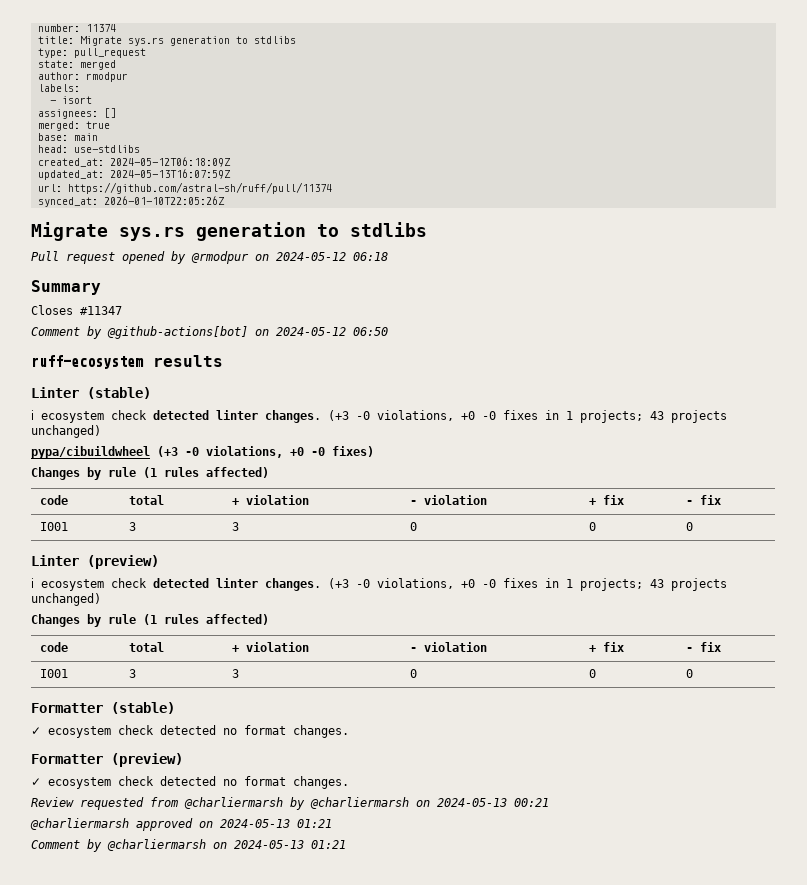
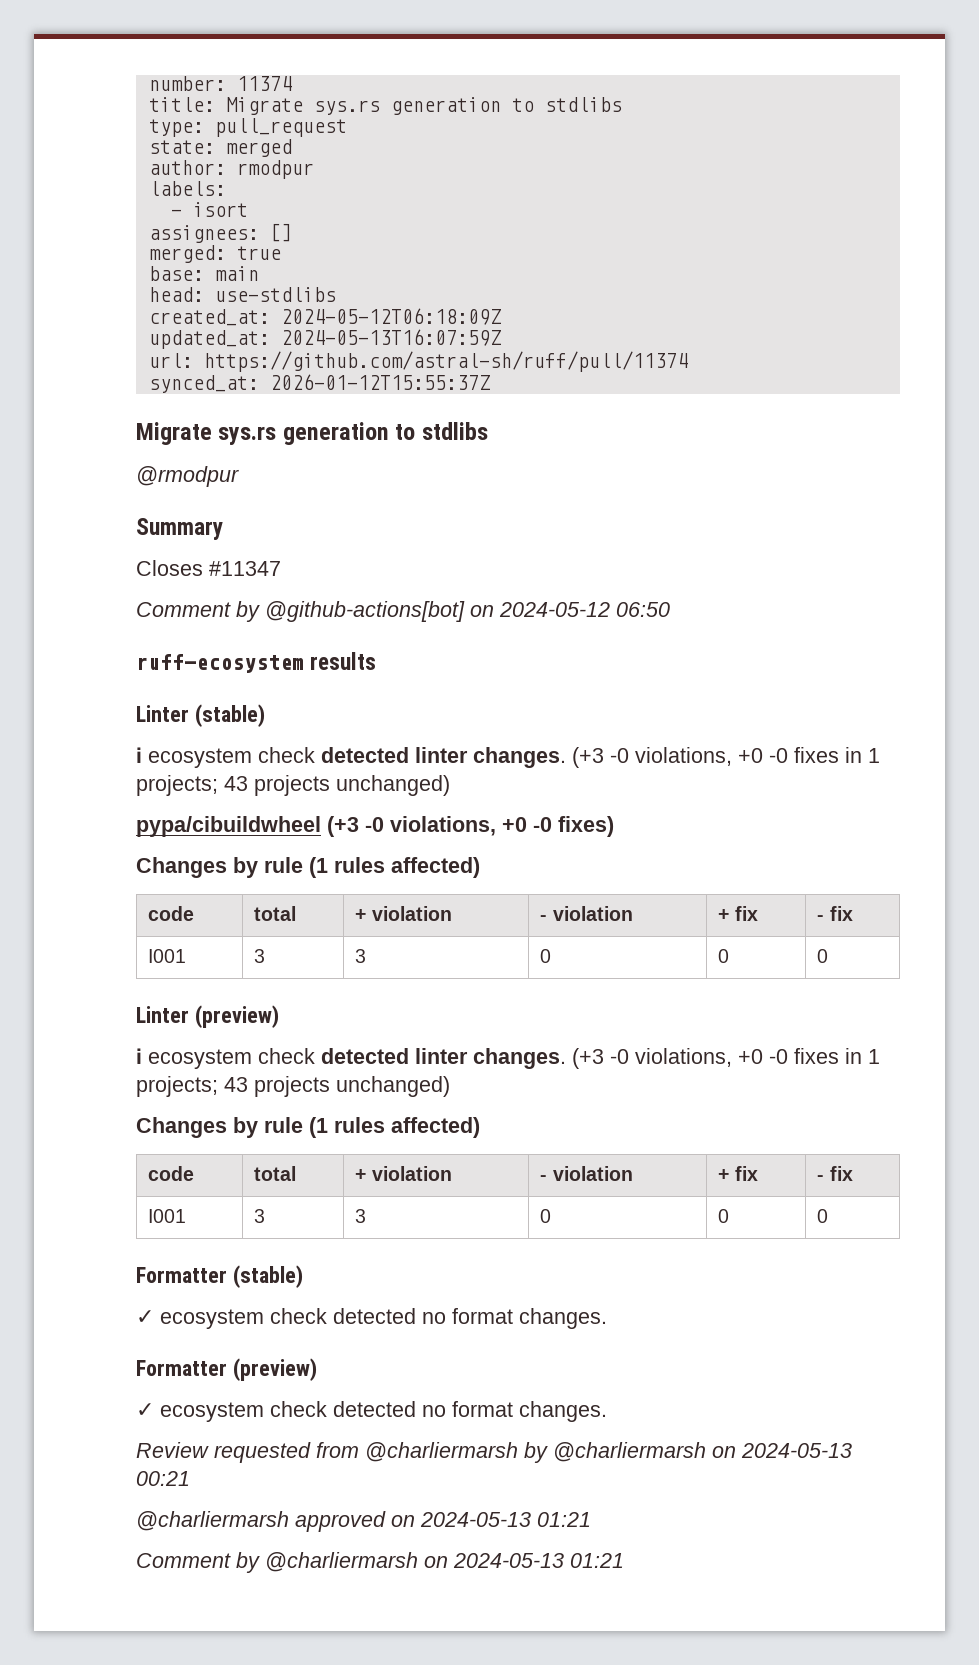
- synced_at: 2026-01-10T22:05:26Z
+ synced_at: 2026-01-12T15:55:37Z
  Migrate sys.rs generation to stdlibs
- Pull request opened by @rmodpur on 2024-05-12 06:18
+ @rmodpur

